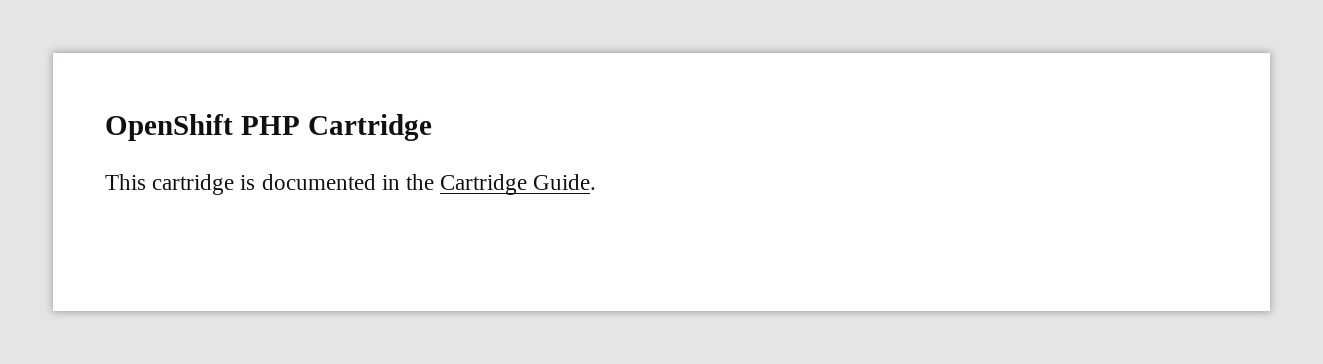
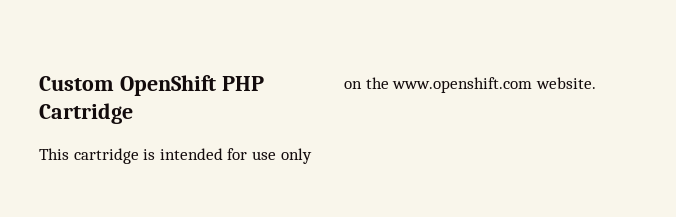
- OpenShift PHP Cartridge
+ Custom OpenShift PHP Cartridge
- This cartridge is documented in the Cartridge Guide.
+ This cartridge is intended for use only on the www.openshift.com website.

